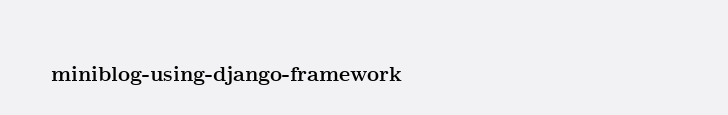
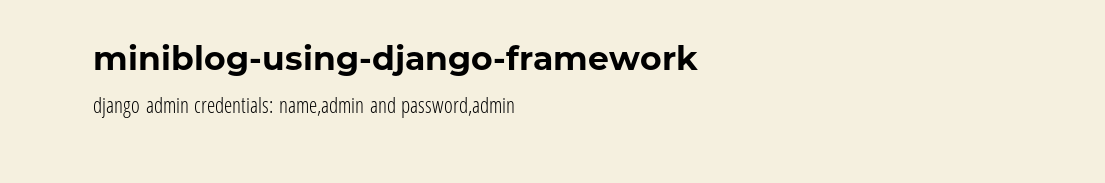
+ django admin credentials: name,admin and password,admin

